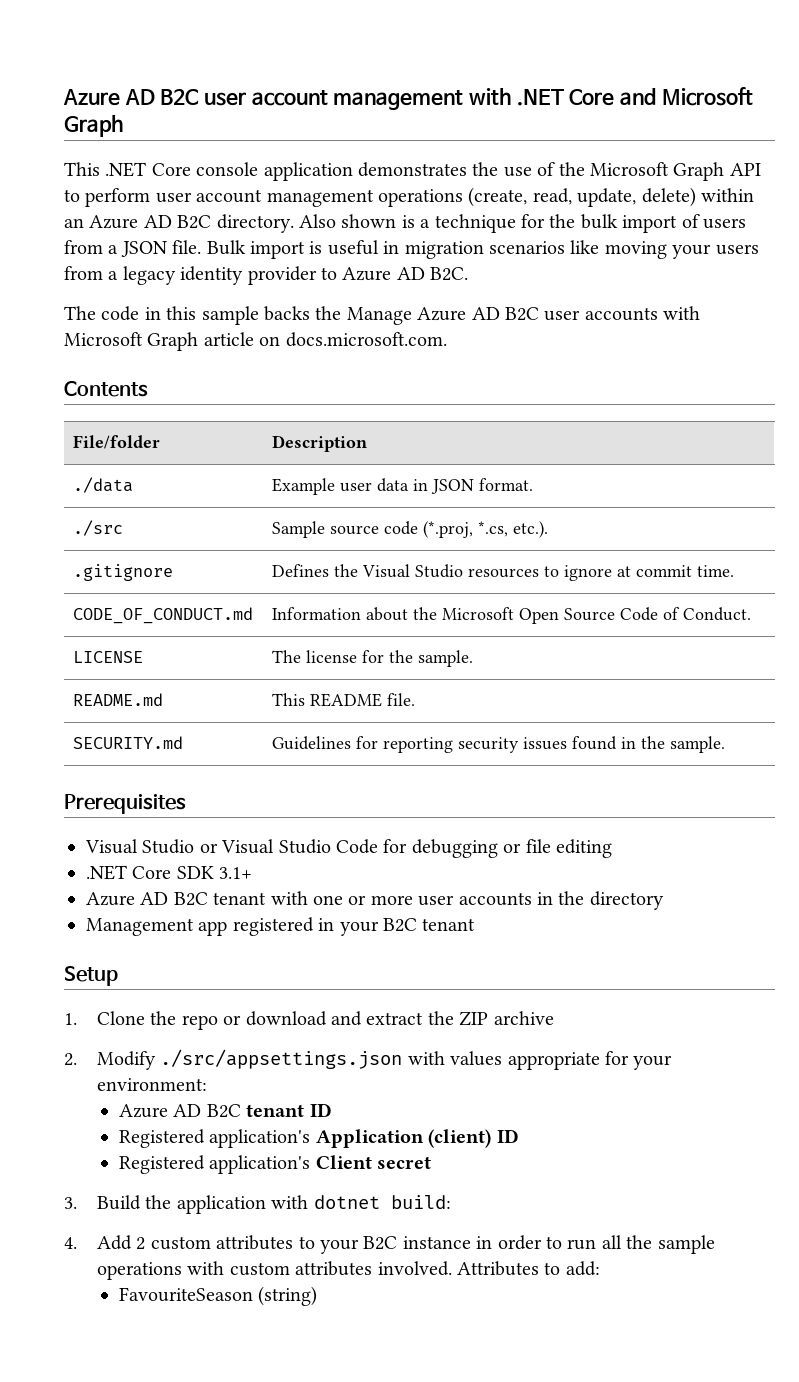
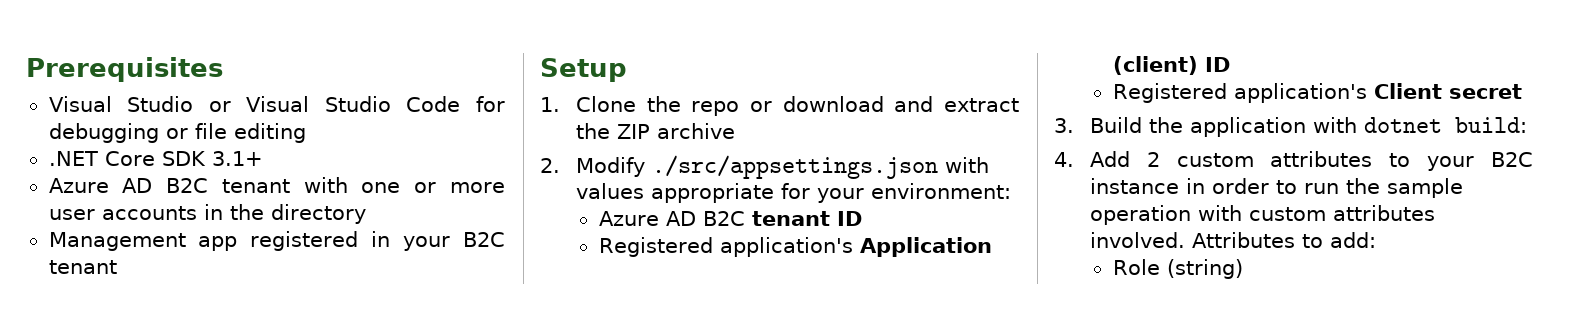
- Azure AD B2C user account management with .NET Core and Microsoft Graph
- This .NET Core console application demonstrates the use of the Microsoft Graph API to perform user account management operations (create, read, update, delete) within an Azure AD B2C directory. Also shown is a technique for the bulk import of users from a JSON file. Bulk import is useful in migration scenarios like moving your users from a legacy identity provider to Azure AD B2C.
- The code in this sample backs the Manage Azure AD B2C user accounts with Microsoft Graph article on docs.microsoft.com.
- Contents
- File/folder | Description
- ./data | Example user data in JSON format.
- ./src | Sample source code (*.proj, *.cs, etc.).
- .gitignore | Defines the Visual Studio resources to ignore at commit time.
- CODE_OF_CONDUCT.md | Information about the Microsoft Open Source Code of Conduct.
- LICENSE | The license for the sample.
- README.md | This README file.
- SECURITY.md | Guidelines for reporting security issues found in the sample.
- 4. Add 2 custom attributes to your B2C instance in order to run all the sample operations with custom attributes involved.
+ 4. Add 2 custom attributes to your B2C instance in order to run the sample operation with custom attributes involved.
- FavouriteSeason (string)
+ Role (string)

